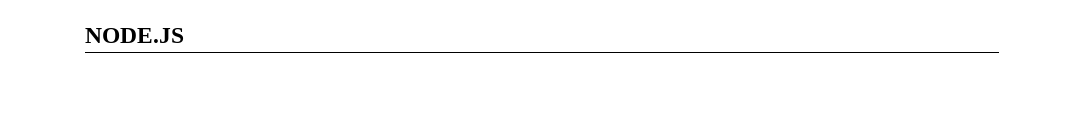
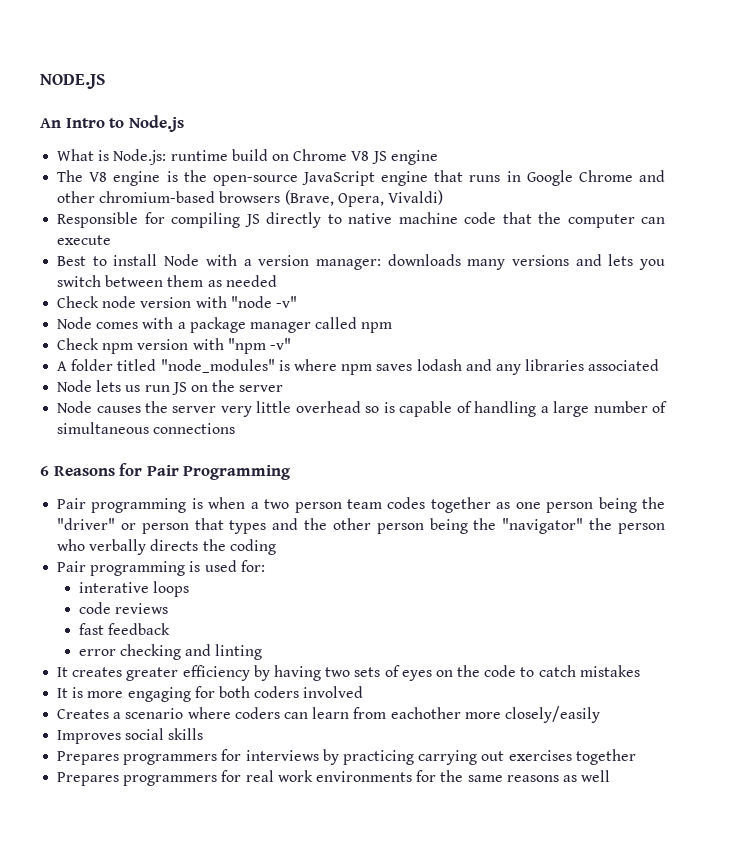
+ An Intro to Node.js
+ What is Node.js: runtime build on Chrome V8 JS engine
+ The V8 engine is the open-source JavaScript engine that runs in Google Chrome and other chromium-based browsers (Brave, Opera, Vivaldi)
+ Responsible for compiling JS directly to native machine code that the computer can execute
+ Best to install Node with a version manager: downloads many versions and lets you switch between them as needed
+ Check node version with "node -v"
+ Node comes with a package manager called npm
+ Check npm version with "npm -v"
+ A folder titled "node_modules" is where npm saves lodash and any libraries associated
+ Node lets us run JS on the server
+ Node causes the server very little overhead so is capable of handling a large number of simultaneous connections
+ 6 Reasons for Pair Programming
+ Pair programming is when a two person team codes together as one person being the "driver" or person that types and the other person being the "navigator" the person who verbally directs the coding
+ Pair programming is used for:
+ interative loops
+ code reviews
+ fast feedback
+ error checking and linting
+ It creates greater efficiency by having two sets of eyes on the code to catch mistakes
+ It is more engaging for both coders involved
+ Creates a scenario where coders can learn from eachother more closely/easily
+ Improves social skills
+ Prepares programmers for interviews by practicing carrying out exercises together
+ Prepares programmers for real work environments for the same reasons as well

